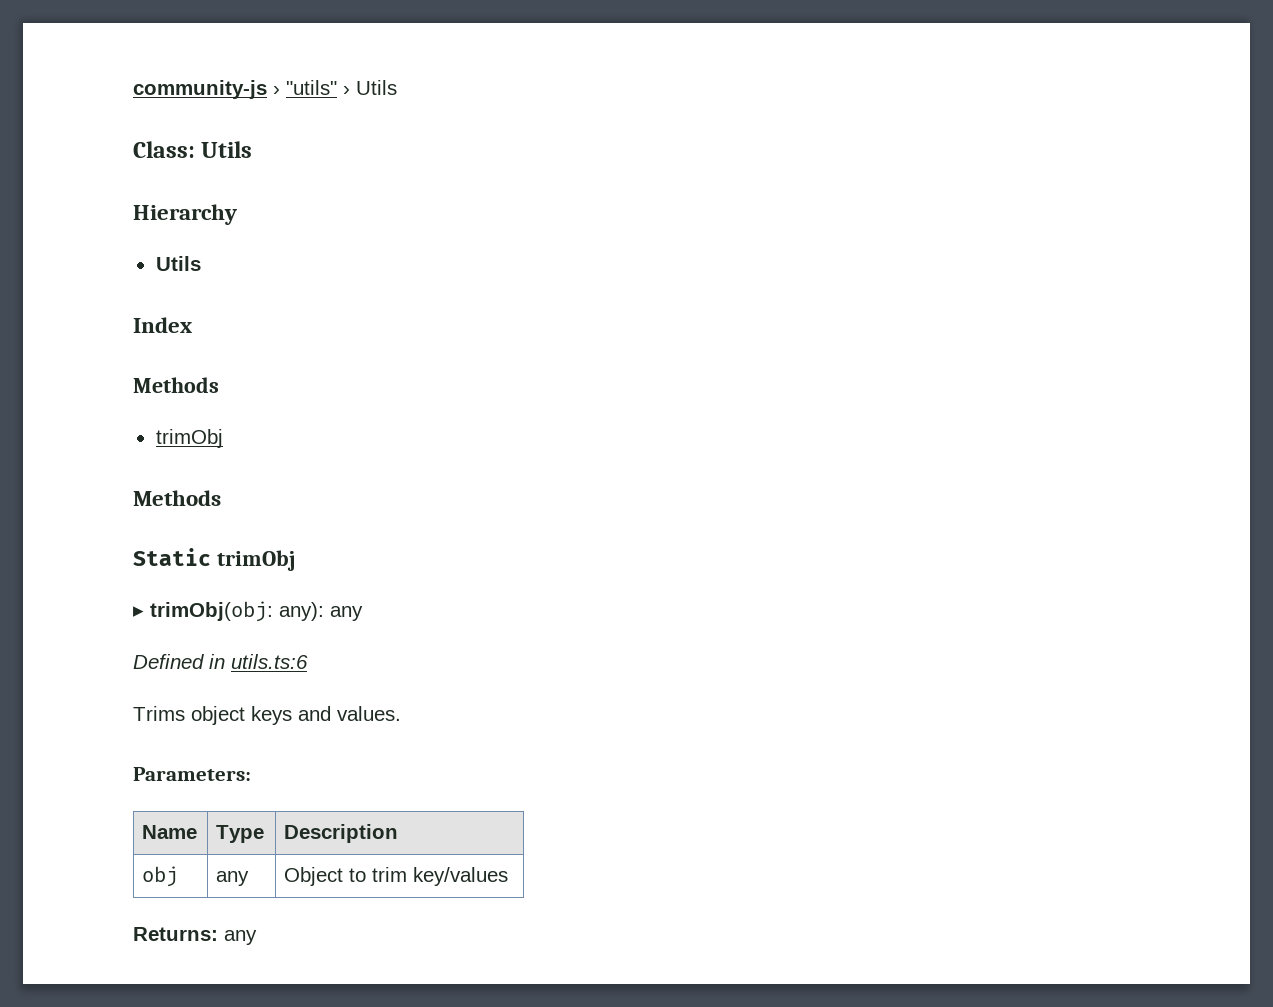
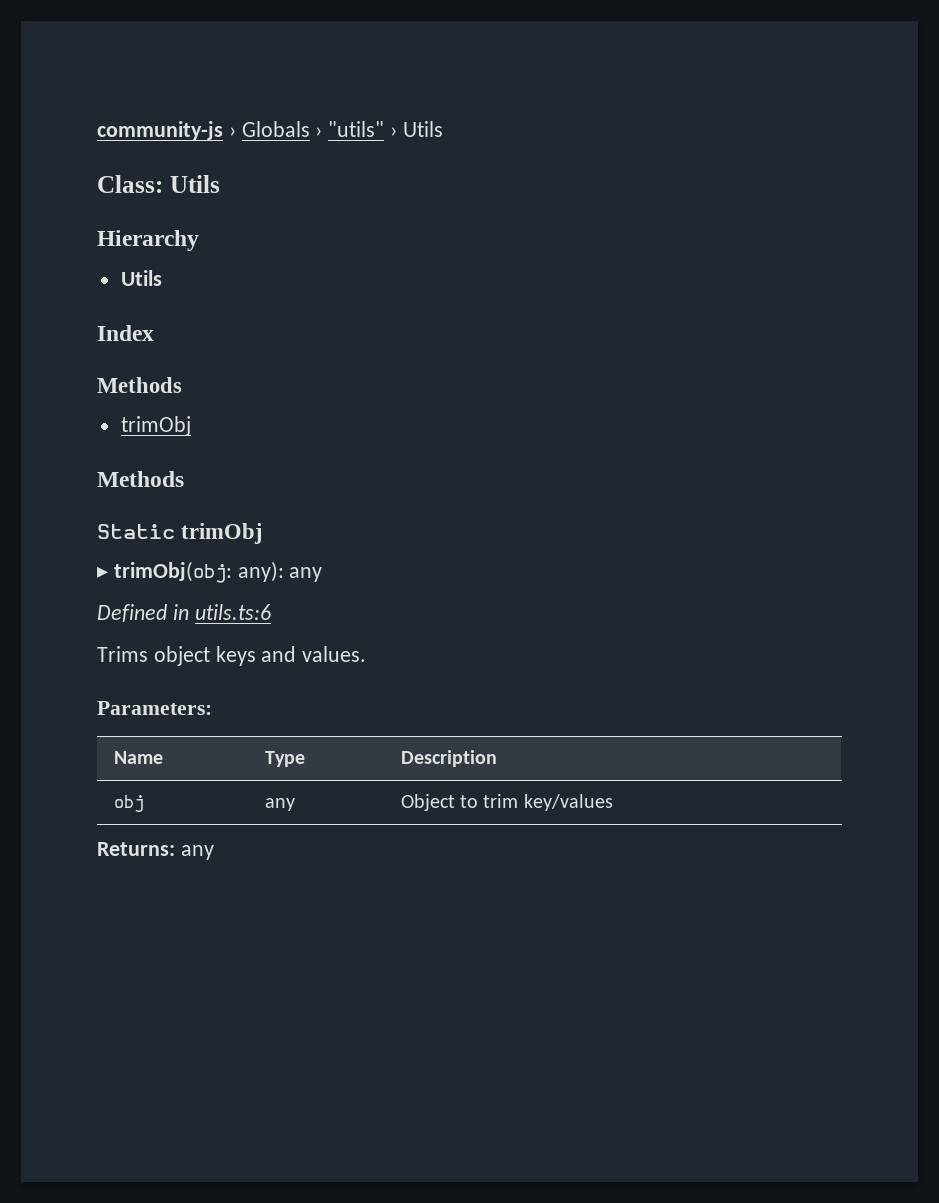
- community-js › "utils" › Utils
+ community-js › Globals › "utils" › Utils

